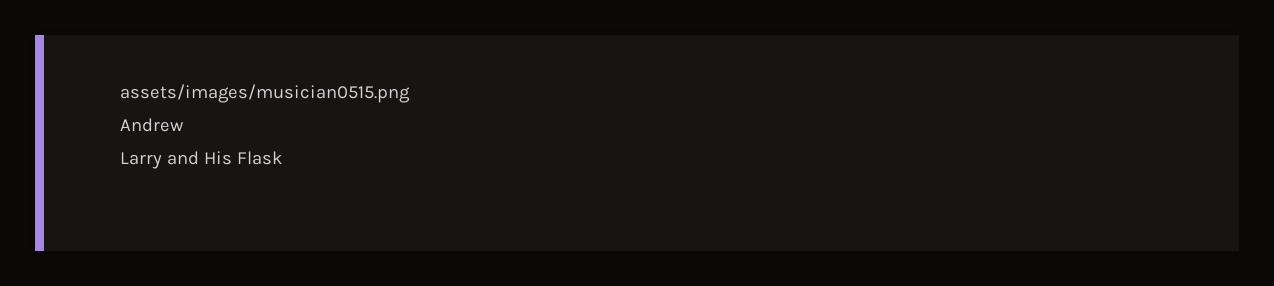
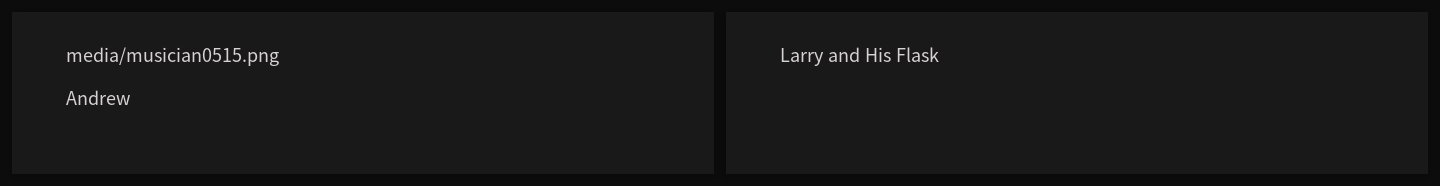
- assets/images/musician0515.png
+ media/musician0515.png

